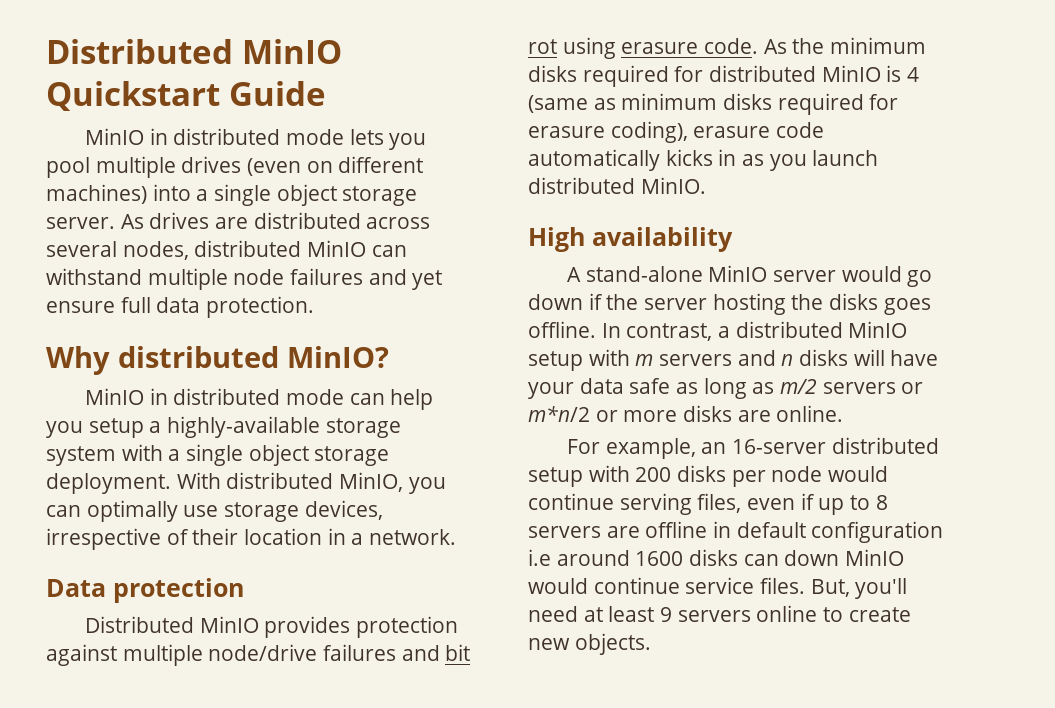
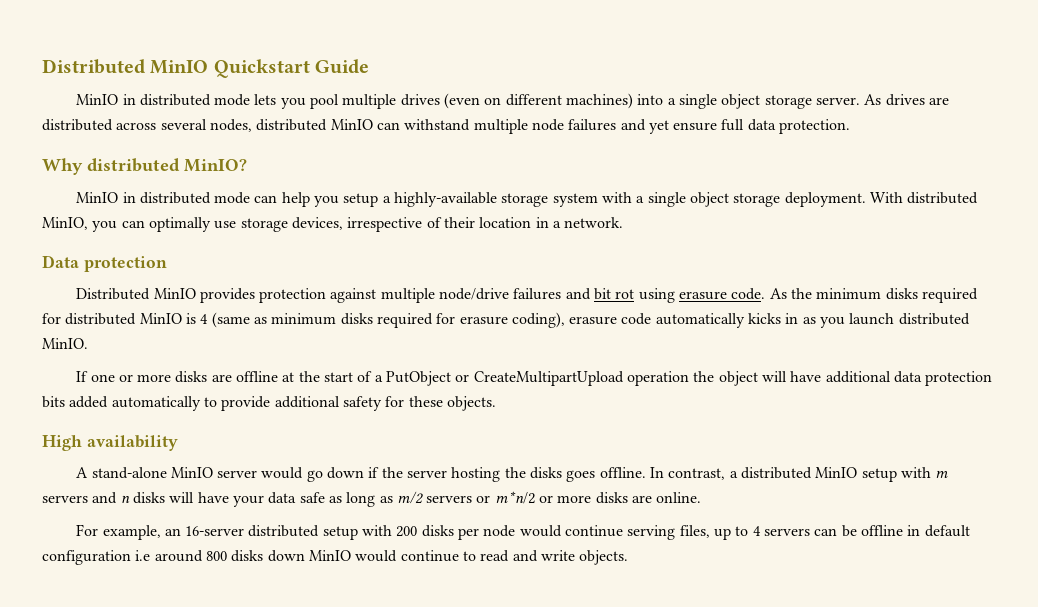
+ If one or more disks are offline at the start of a PutObject or CreateMultipartUpload operation the object will have additional data protection bits added automatically to provide additional safety for these objects.
- For example, an 16-server distributed setup with 200 disks per node would continue serving files, even if up to 8 servers are offline in default configuration i.e around 1600 disks can down MinIO would continue service files. But, you'll need at least 9 servers online to create new objects.
+ For example, an 16-server distributed setup with 200 disks per node would continue serving files, up to 4 servers can be offline in default configuration i.e around 800 disks down MinIO would continue to read and write objects.

